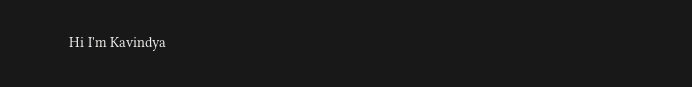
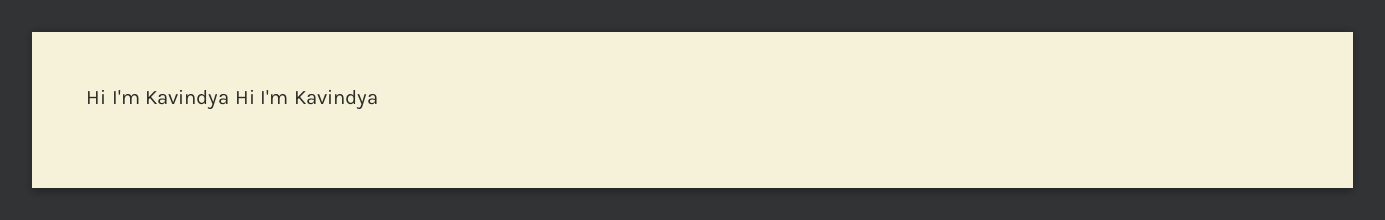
- Hi I'm Kavindya
+ Hi I'm Kavindya Hi I'm Kavindya

